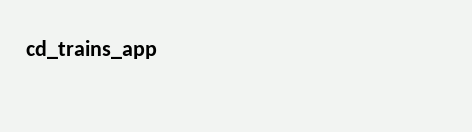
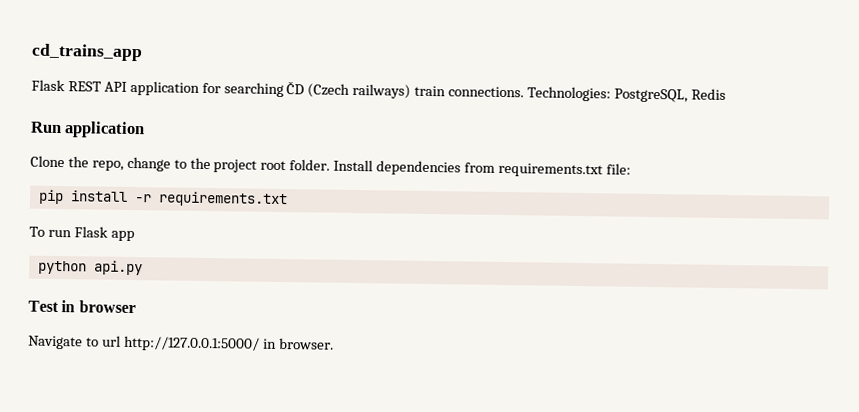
+ Flask REST API application for searching ČD (Czech railways) train connections. Technologies: PostgreSQL, Redis
+ Run application
+ Clone the repo, change to the project root folder. Install dependencies from requirements.txt file:
+ pip install -r requirements.txt
+ To run Flask app
+ python api.py
+ Test in browser
+ Navigate to url http://127.0.0.1:5000/ in browser.

